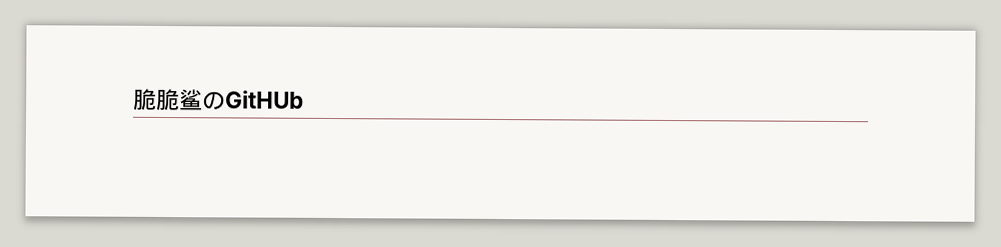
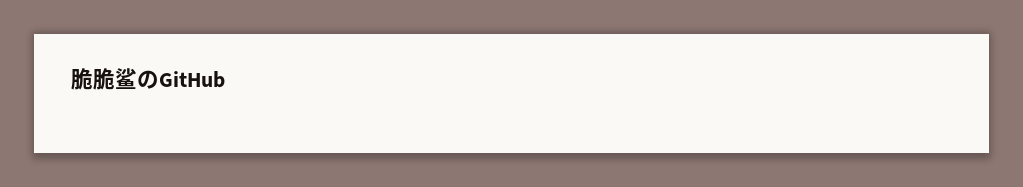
- 脆脆鲨のGitHUb
+ 脆脆鲨のGitHub

